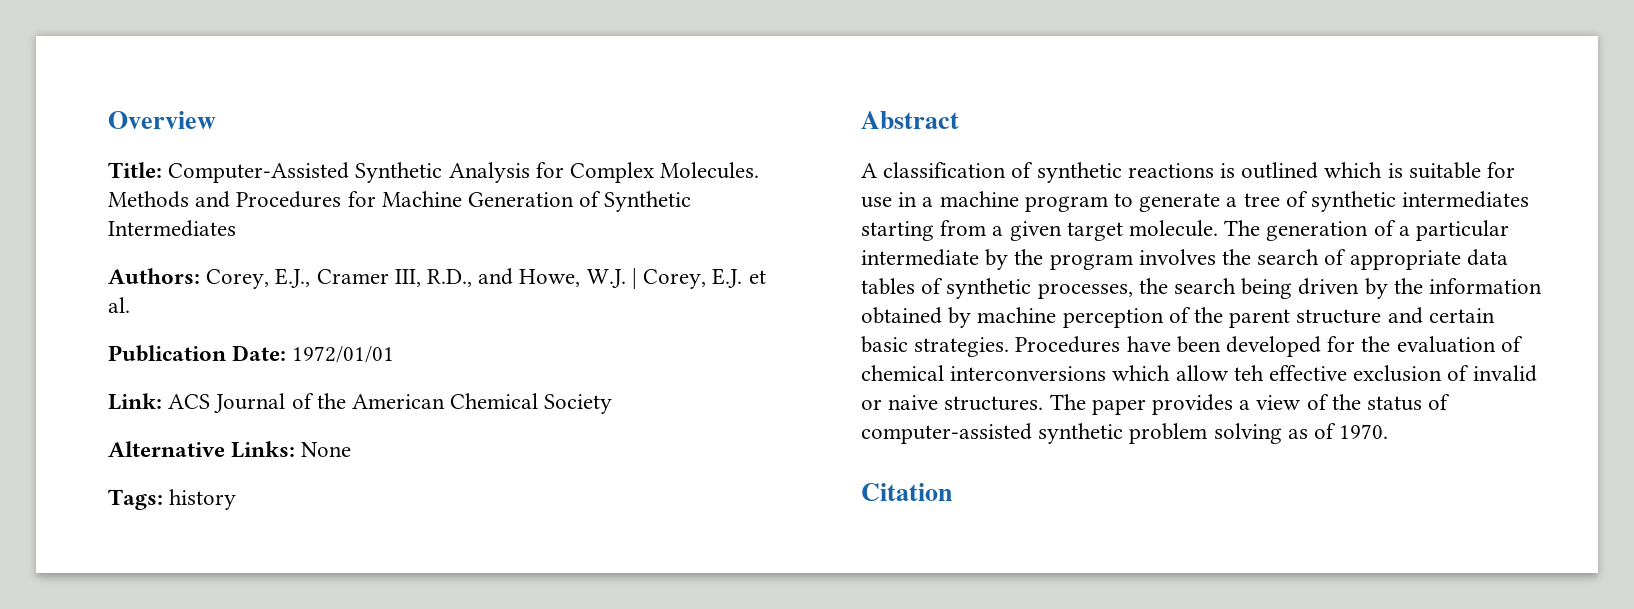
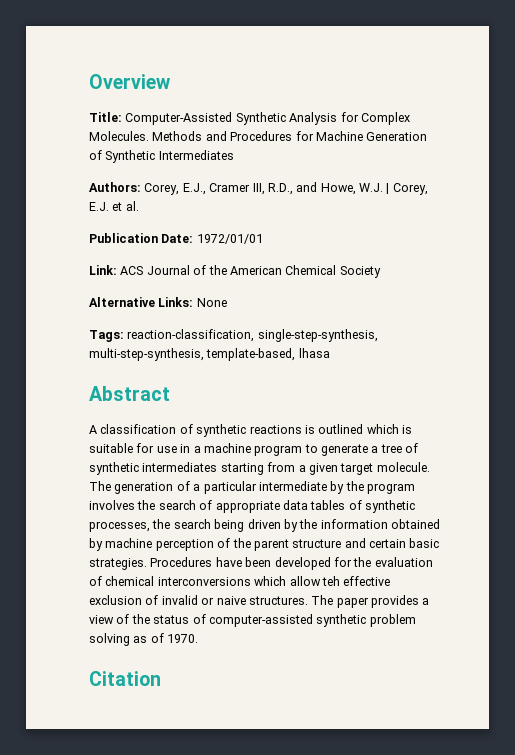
- Tags: history
+ Tags: reaction-classification, single-step-synthesis, multi-step-synthesis, template-based, lhasa

